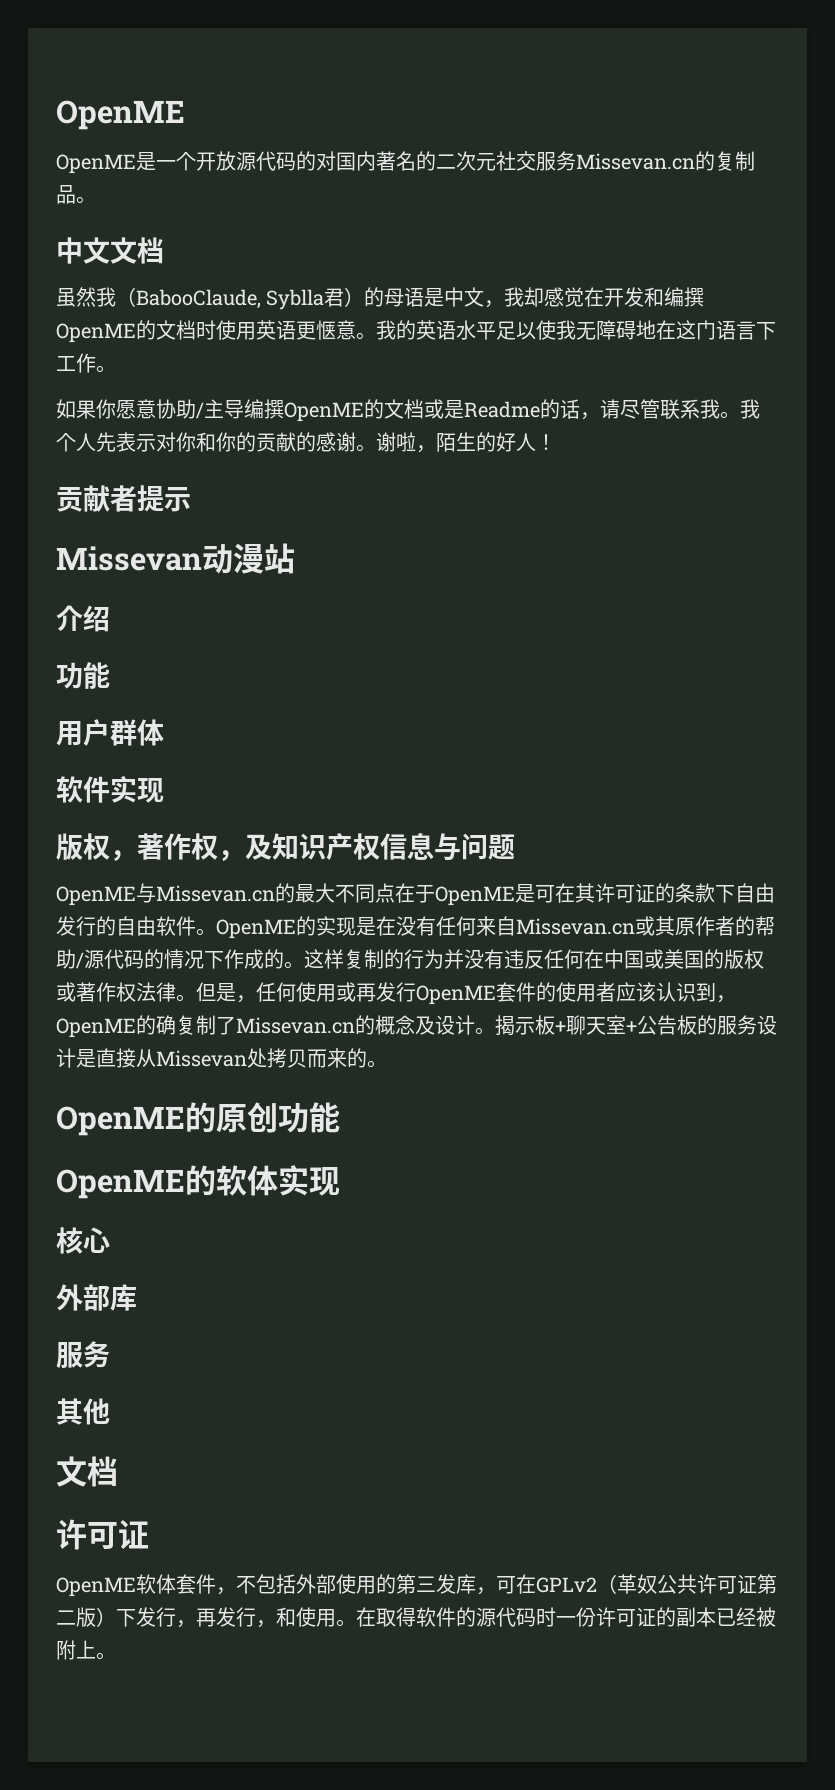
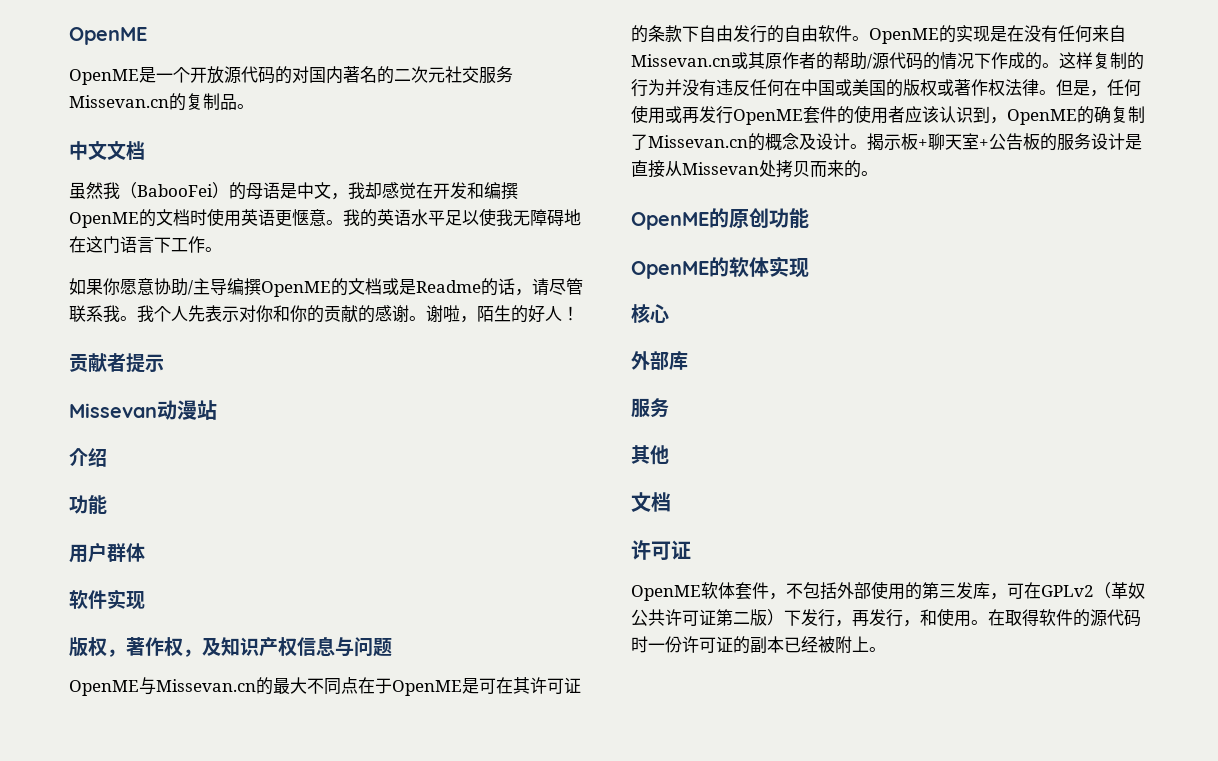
- 虽然我（BabooClaude, Syblla君）的母语是中文，我却感觉在开发和编撰OpenME的文档时使用英语更惬意。
+ 虽然我（BabooFei）的母语是中文，我却感觉在开发和编撰OpenME的文档时使用英语更惬意。

